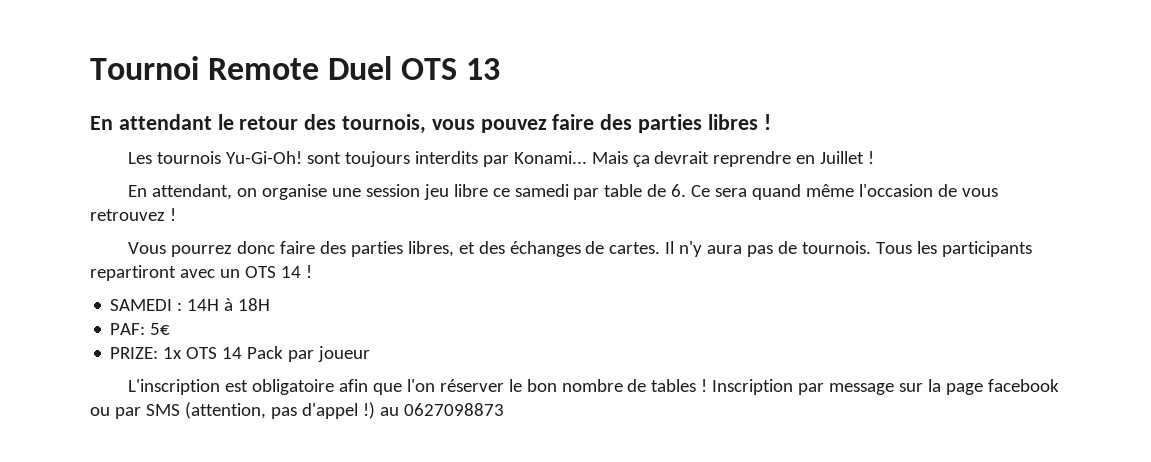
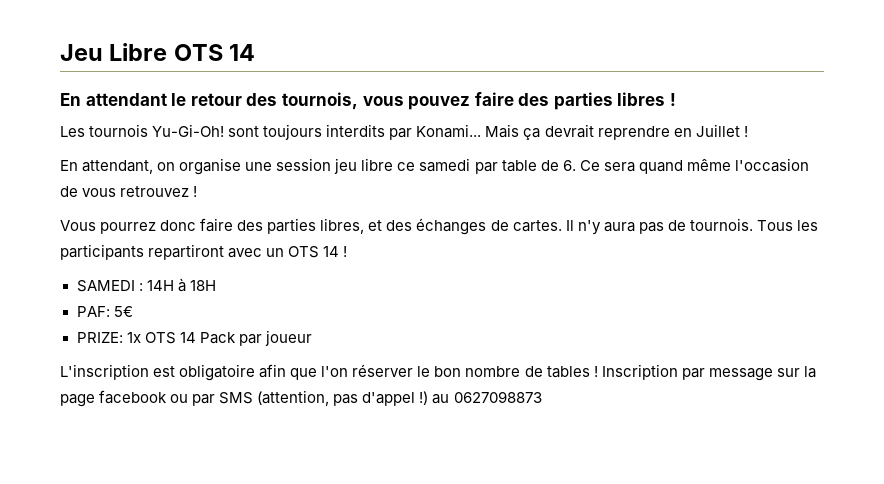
- Tournoi Remote Duel OTS 13
+ Jeu Libre OTS 14

